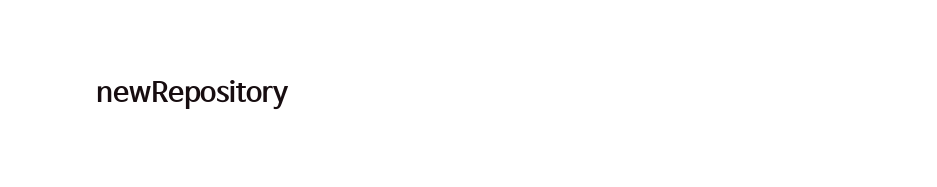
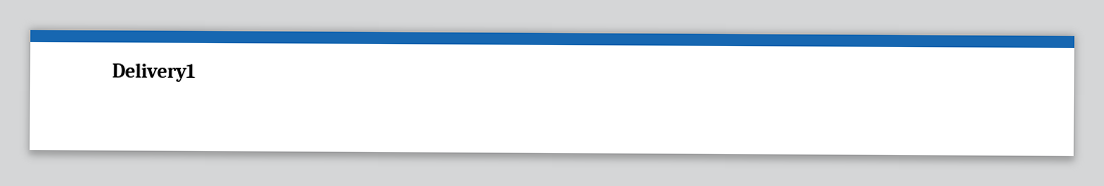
- newRepository
+ Delivery1

